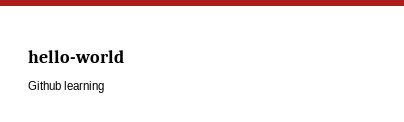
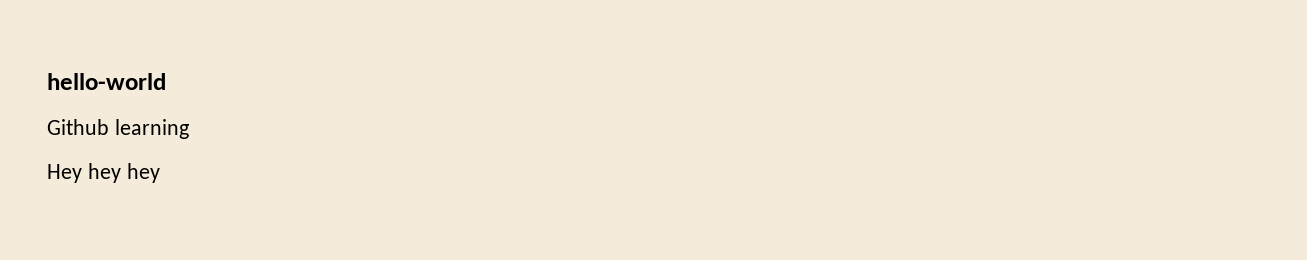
+ Hey hey hey

